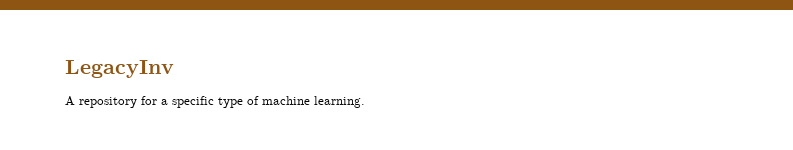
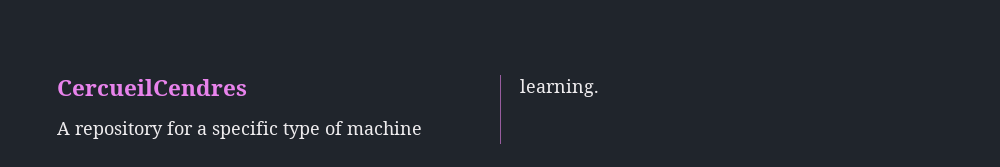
- LegacyInv
+ CercueilCendres

